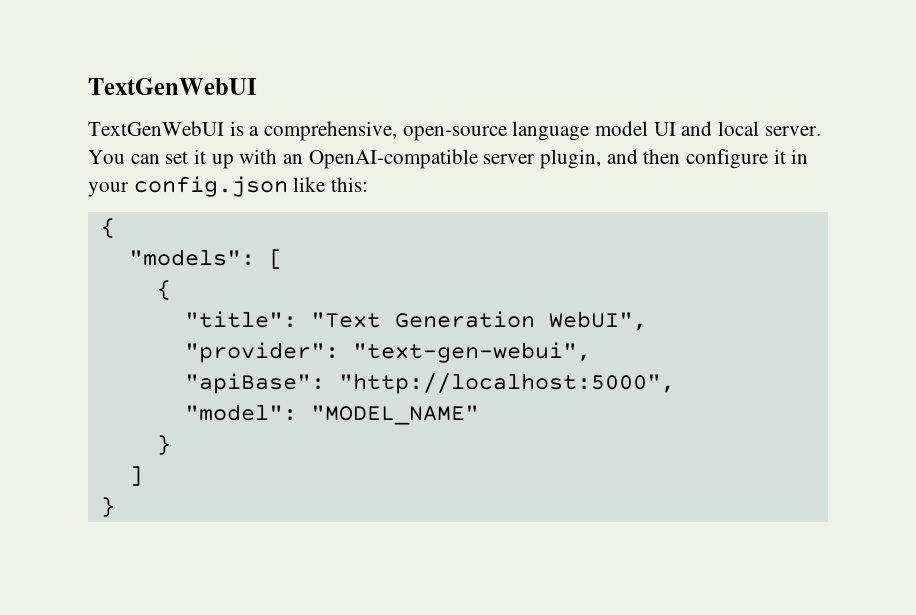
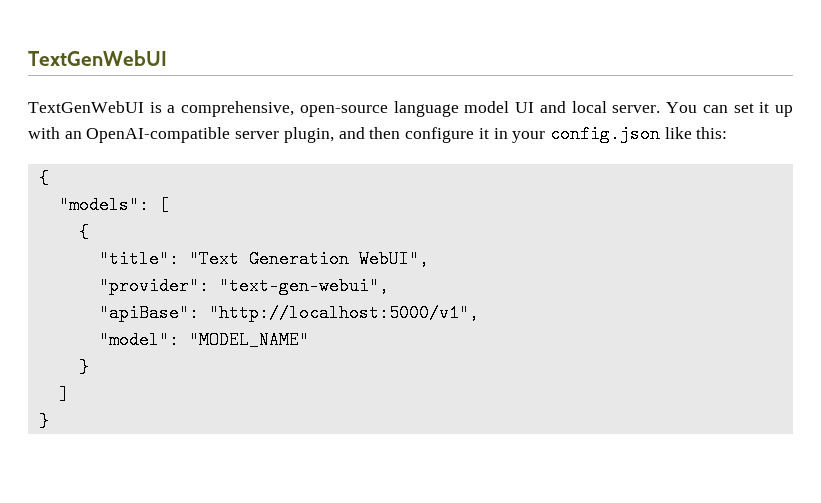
- "apiBase": "http://localhost:5000",
+ "apiBase": "http://localhost:5000/v1",

